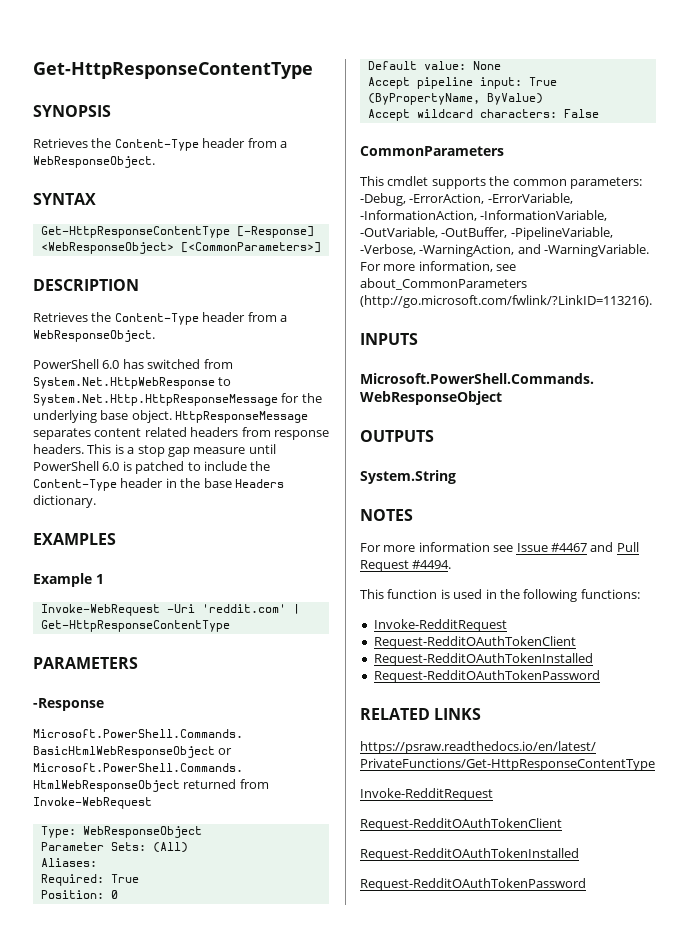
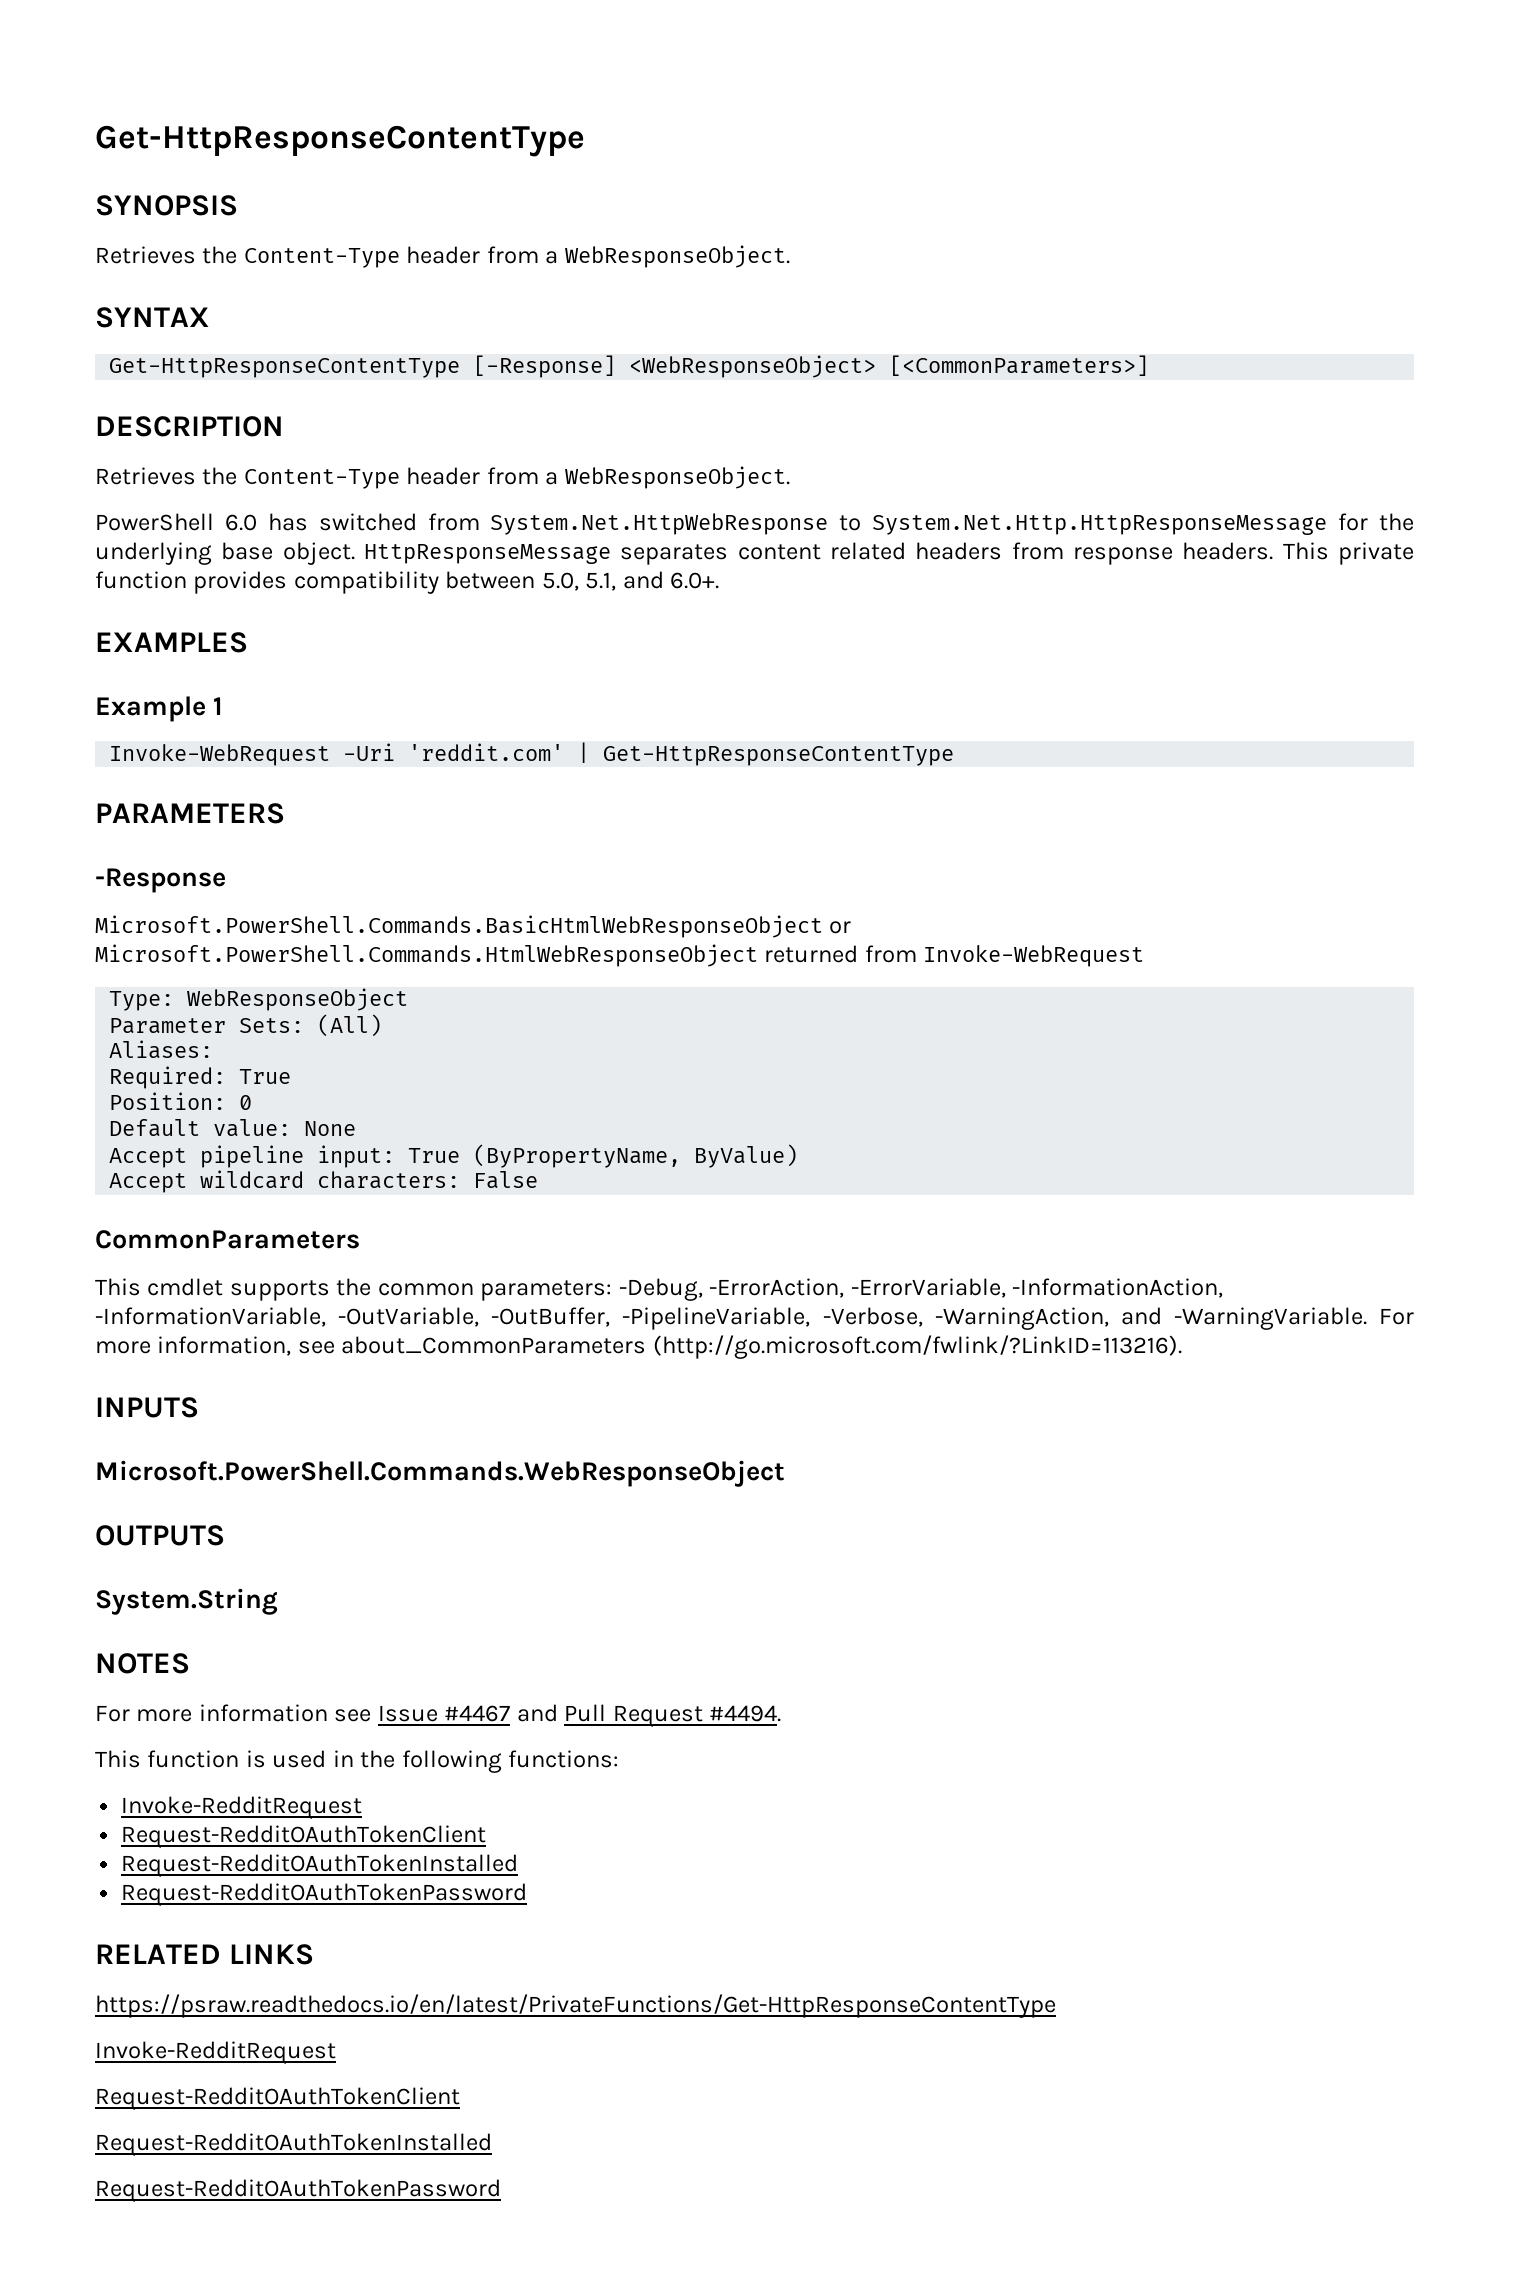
- This is a stop gap measure until PowerShell 6.0 is patched to include the Content-Type header in the base Headers dictionary.
+ This private function provides compatibility between 5.0, 5.1, and 6.0+.

